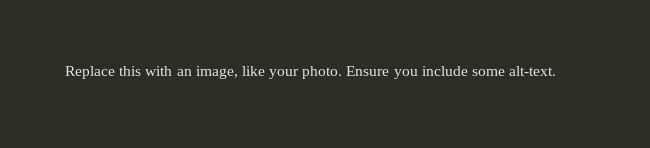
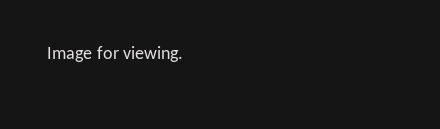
- Replace this with an image, like your photo. Ensure you include some alt-text.
+ Image for viewing.

